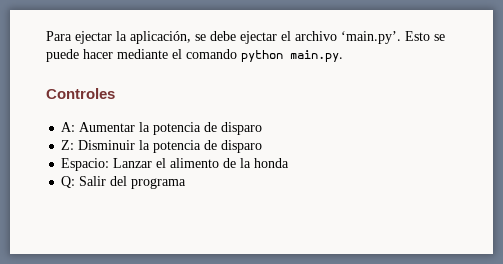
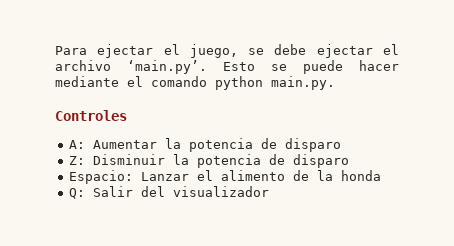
- Para ejectar la aplicación, se debe ejectar el archivo ‘main.py’. Esto se puede hacer mediante el comando python main.py.
+ Para ejectar el juego, se debe ejectar el archivo ‘main.py’. Esto se puede hacer mediante el comando python main.py.
- Q: Salir del programa
+ Q: Salir del visualizador

